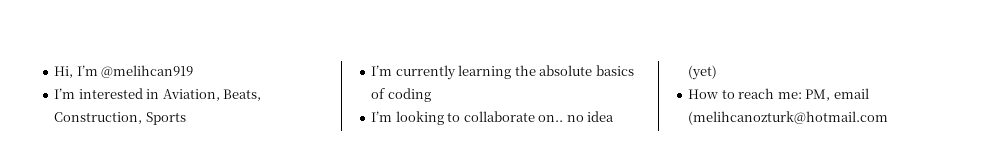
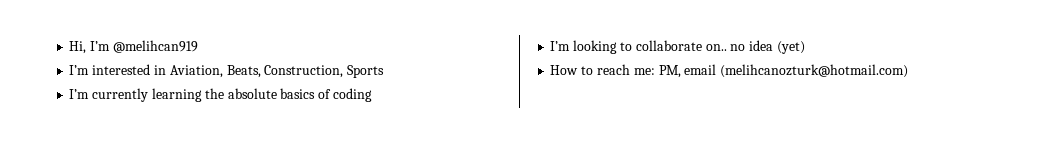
- How to reach me: PM, email (melihcanozturk@hotmail.com
+ How to reach me: PM, email (melihcanozturk@hotmail.com)

